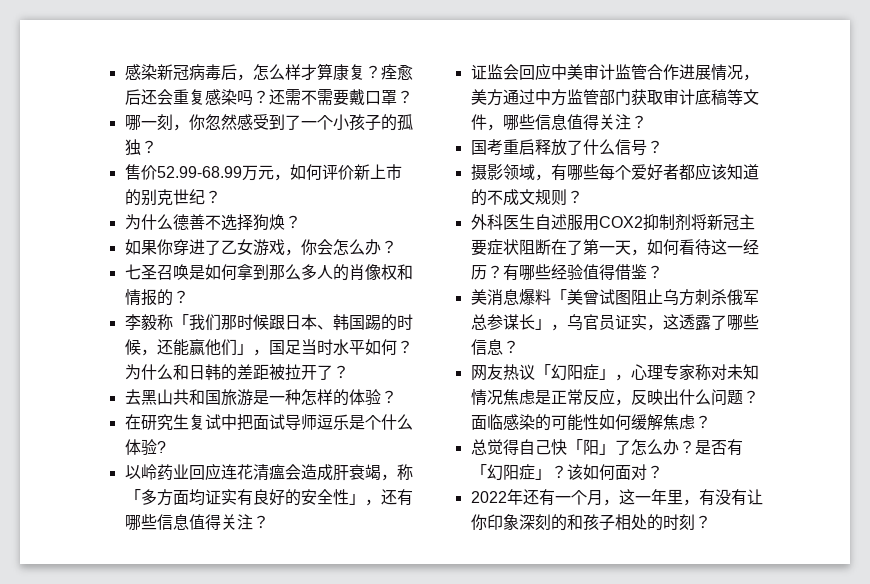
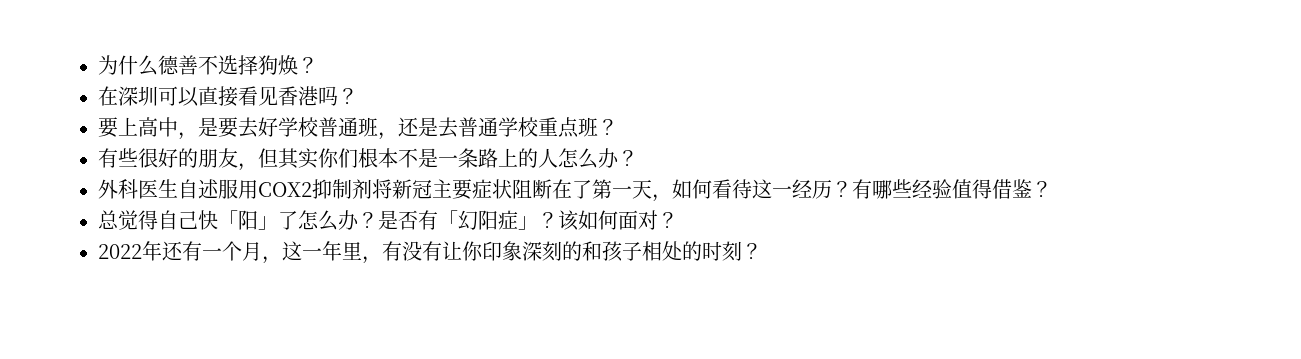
- 感染新冠病毒后，怎么样才算康复？痊愈后还会重复感染吗？还需不需要戴口罩？
- 哪一刻，你忽然感受到了一个小孩子的孤独？
- 售价52.99-68.99万元，如何评价新上市的别克世纪？
- 如果你穿进了乙女游戏，你会怎么办？
- 七圣召唤是如何拿到那么多人的肖像权和情报的？
- 李毅称「我们那时候跟日本、韩国踢的时候，还能赢他们」，国足当时水平如何？为什么和日韩的差距被拉开了？
- 去黑山共和国旅游是一种怎样的体验？
- 在研究生复试中把面试导师逗乐是个什么体验?
- 以岭药业回应连花清瘟会造成肝衰竭，称「多方面均证实有良好的安全性」，还有哪些信息值得关注？
- 证监会回应中美审计监管合作进展情况，美方通过中方监管部门获取审计底稿等文件，哪些信息值得关注？
- 国考重启释放了什么信号？
- 摄影领域，有哪些每个爱好者都应该知道的不成文规则？
+ 在深圳可以直接看见香港吗？
+ 要上高中，是要去好学校普通班，还是去普通学校重点班？
+ 有些很好的朋友，但其实你们根本不是一条路上的人怎么办？
- 美消息爆料「美曾试图阻止乌方刺杀俄军总参谋长」，乌官员证实，这透露了哪些信息？
- 网友热议「幻阳症」，心理专家称对未知情况焦虑是正常反应，反映出什么问题？面临感染的可能性如何缓解焦虑？

